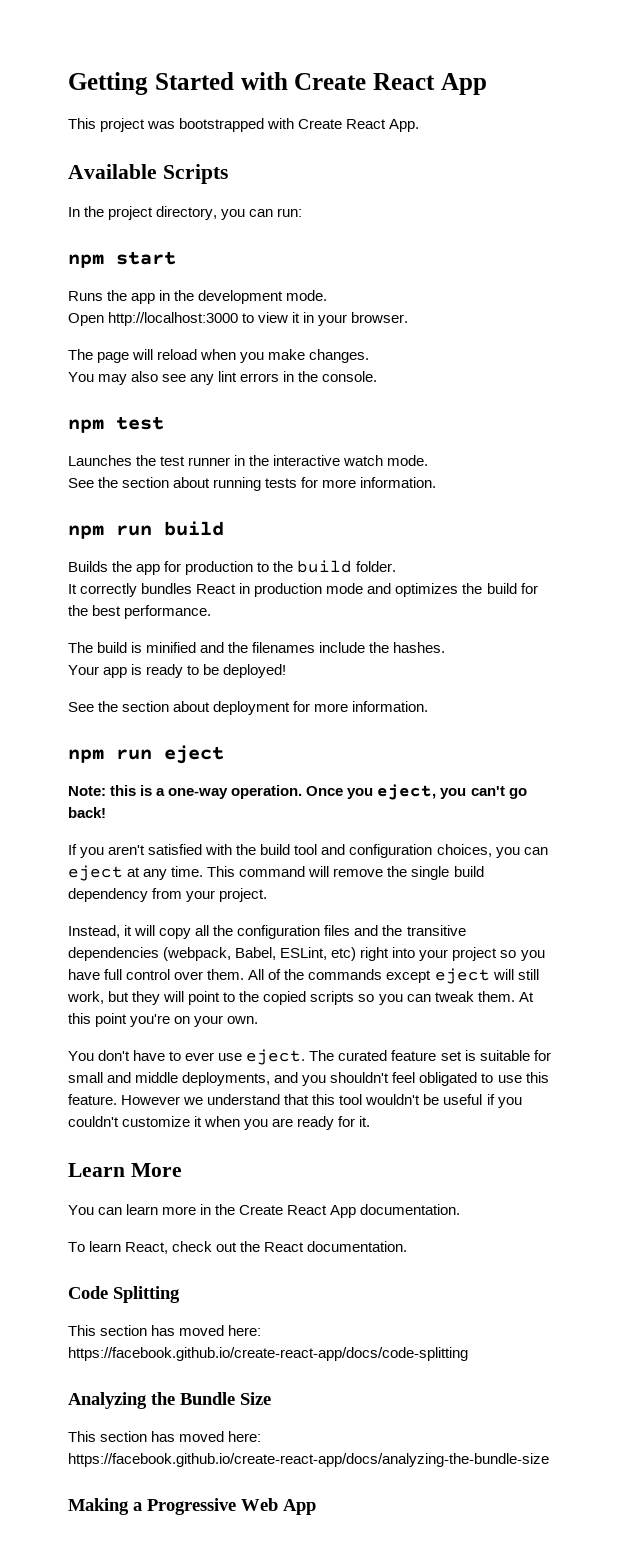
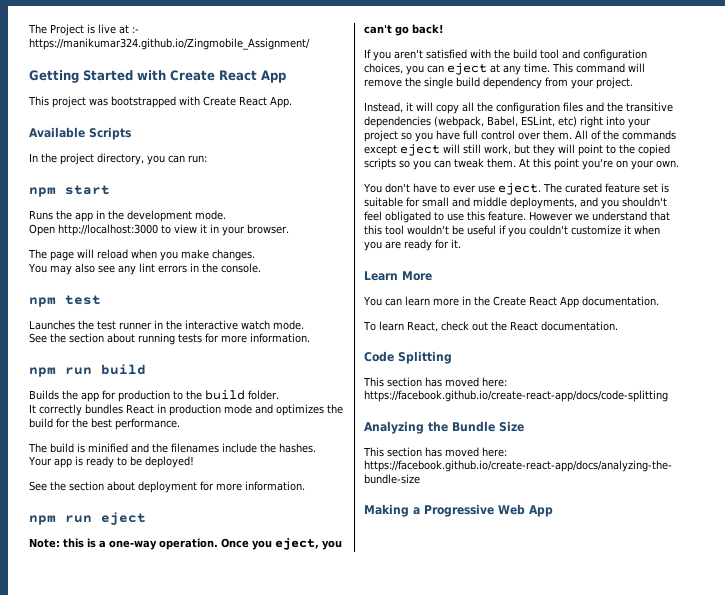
+ The Project is live at :- https://manikumar324.github.io/Zingmobile_Assignment/

